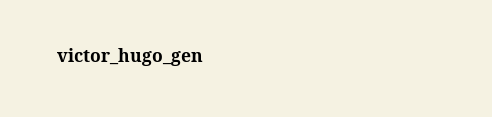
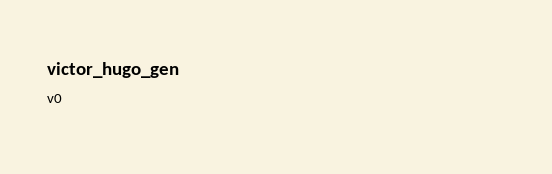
+ v0

